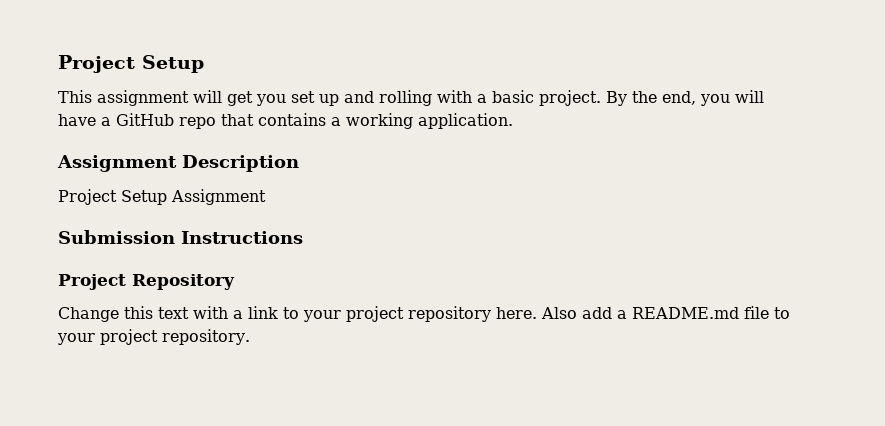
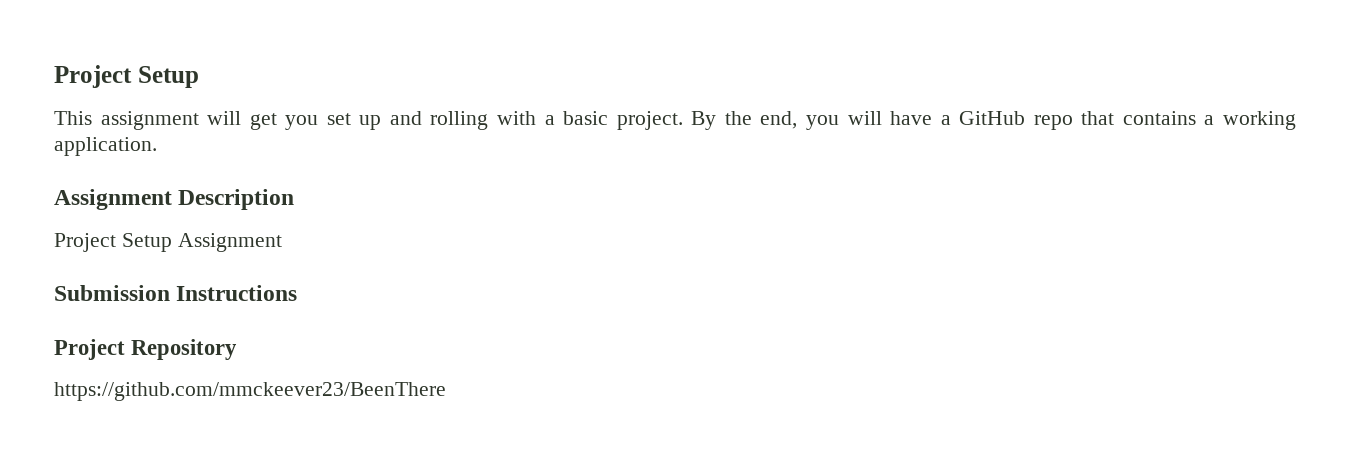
- Change this text with a link to your project repository here. Also add a README.md file to your project repository.
+ https://github.com/mmckeever23/BeenThere

